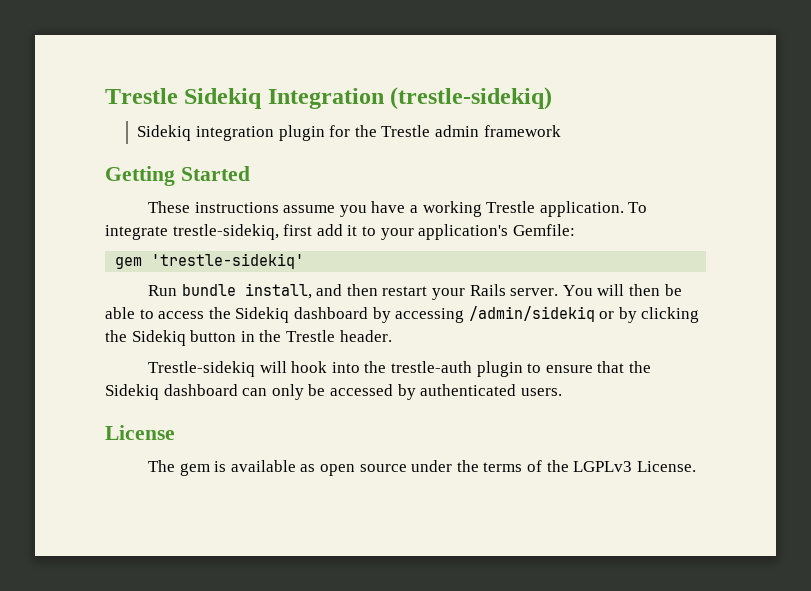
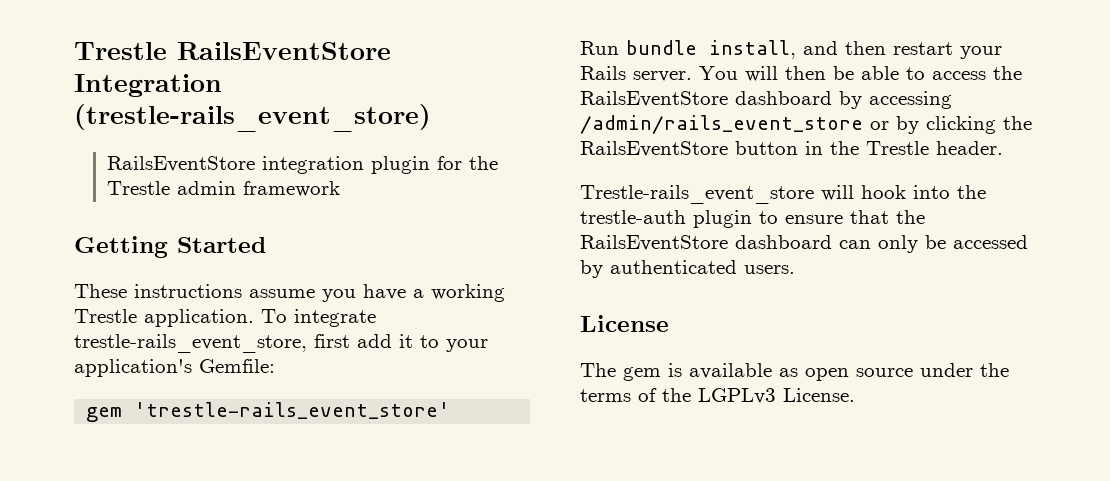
- Trestle Sidekiq Integration (trestle-sidekiq)
- Sidekiq integration plugin for the Trestle admin framework
+ Trestle RailsEventStore Integration (trestle-rails_event_store)
+ RailsEventStore integration plugin for the Trestle admin framework
- To integrate trestle-sidekiq, first add it to your application's Gemfile:
+ To integrate trestle-rails_event_store, first add it to your application's Gemfile:
- gem 'trestle-sidekiq'
+ gem 'trestle-rails_event_store'
- You will then be able to access the Sidekiq dashboard by accessing /admin/sidekiq or by clicking the Sidekiq button in the Trestle header.
+ You will then be able to access the RailsEventStore dashboard by accessing /admin/rails_event_store or by clicking the RailsEventStore button in the Trestle header.
- Trestle-sidekiq will hook into the trestle-auth plugin to ensure that the Sidekiq dashboard can only be accessed by authenticated users.
+ Trestle-rails_event_store will hook into the trestle-auth plugin to ensure that the RailsEventStore dashboard can only be accessed by authenticated users.

